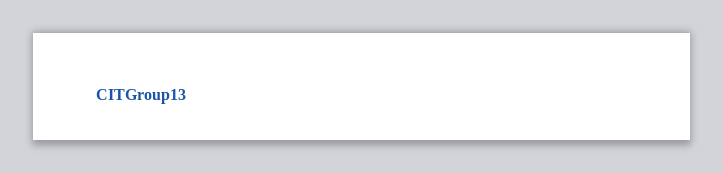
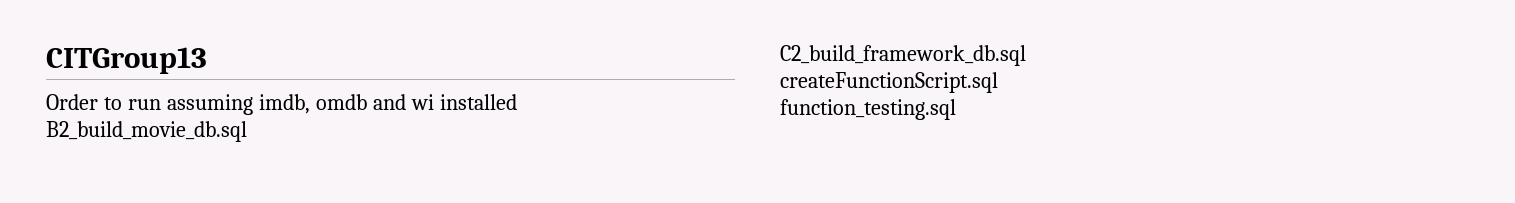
+ Order to run assuming imdb, omdb and wi installed
+ B2_build_movie_db.sql
+ C2_build_framework_db.sql
+ createFunctionScript.sql
+ function_testing.sql

